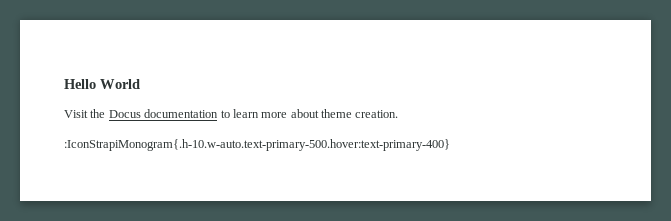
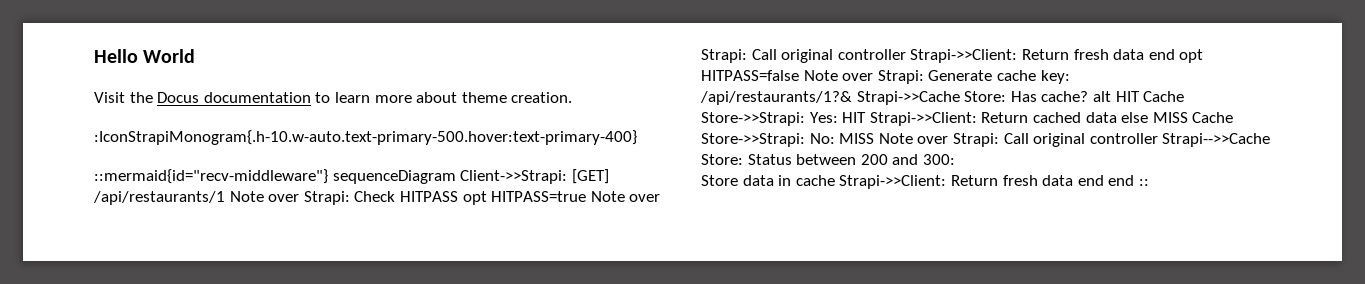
+ ::mermaid{id="recv-middleware"} sequenceDiagram Client->>Strapi: [GET] /api/restaurants/1 Note over Strapi: Check HITPASS opt HITPASS=true Note over Strapi: Call original controller Strapi->>Client: Return fresh data end opt HITPASS=false Note over Strapi: Generate cache key:
+ /api/restaurants/1?& Strapi->>Cache Store: Has cache? alt HIT Cache Store->>Strapi: Yes: HIT Strapi->>Client: Return cached data else MISS Cache Store->>Strapi: No: MISS Note over Strapi: Call original controller Strapi-->>Cache Store: Status between 200 and 300:
+ Store data in cache Strapi->>Client: Return fresh data end end ::

